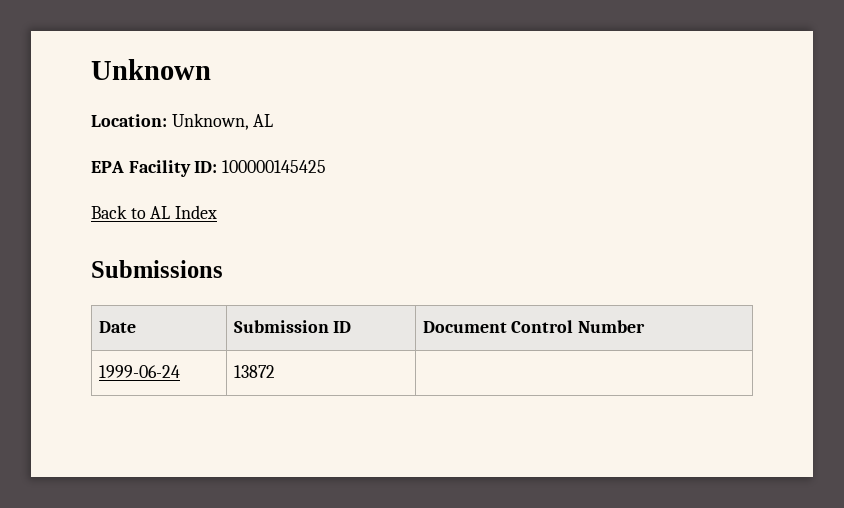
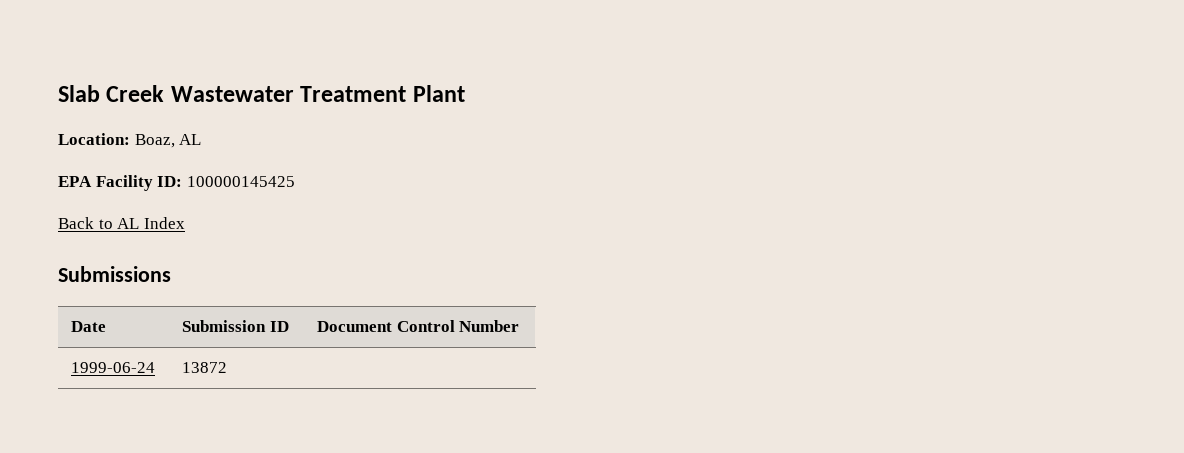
- Unknown
+ Slab Creek Wastewater Treatment Plant
- Location: Unknown, AL
+ Location: Boaz, AL

